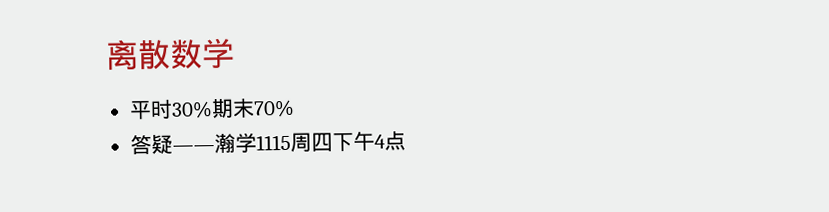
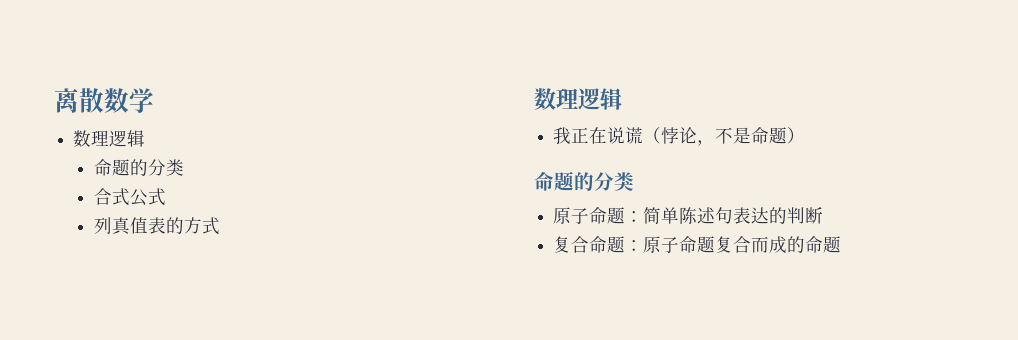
  离散数学
- 平时30%期末70%
- 答疑——瀚学1115周四下午4点
+ 数理逻辑
+ 命题的分类
+ 合式公式
+ 列真值表的方式
+ 数理逻辑
+ 我正在说谎（悖论，不是命题）
+ 命题的分类
+ 原子命题：简单陈述句表达的判断
+ 复合命题：原子命题复合而成的命题

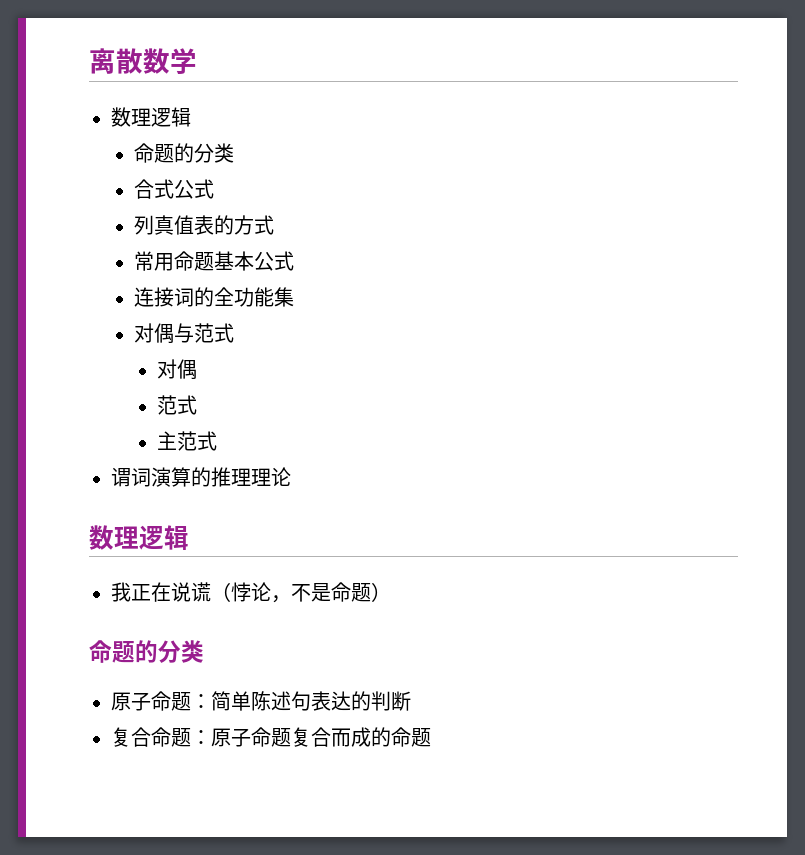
+ 常用命题基本公式
+ 连接词的全功能集
+ 对偶与范式
+ 对偶
+ 范式
+ 主范式
+ 谓词演算的推理理论

